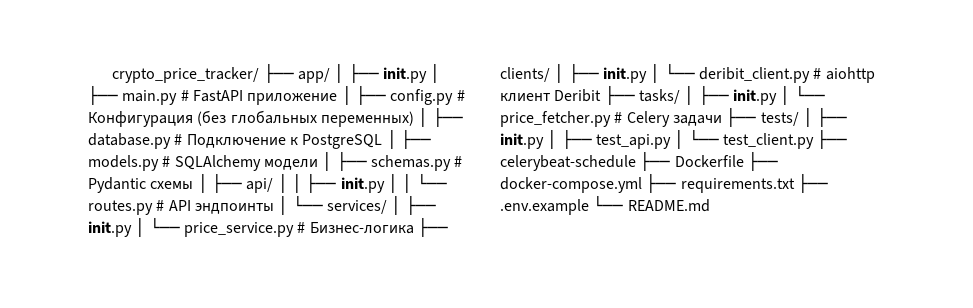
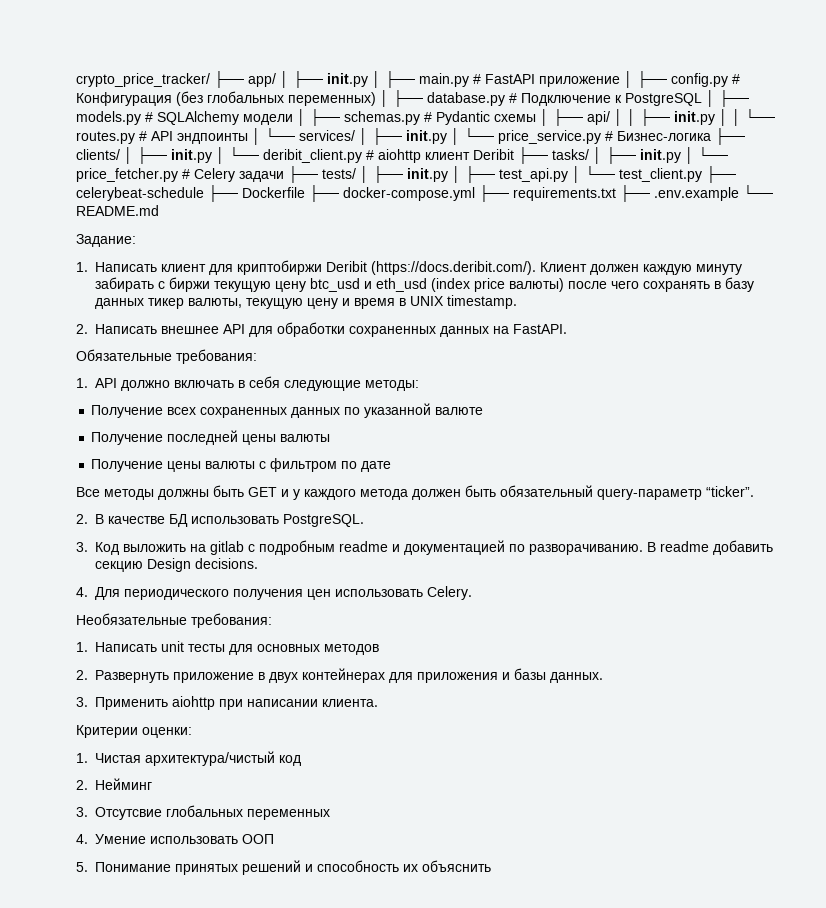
+ Задание:
+ 1. Написать клиент для криптобиржи Deribit (https://docs.deribit.com/). Клиент должен каждую минуту забирать с биржи текущую цену btc_usd и eth_usd (index price валюты) после чего сохранять в базу данных тикер валюты, текущую цену и время в UNIX timestamp.
+ 2. Написать внешнее API для обработки сохраненных данных на FastAPI.
+ Обязательные требования:
+ 1. API должно включать в себя следующие методы:
+ Получение всех сохраненных данных по указанной валюте
+ Получение последней цены валюты
+ Получение цены валюты с фильтром по дате
+ Все методы должны быть GET и у каждого метода должен быть обязательный query-параметр “ticker”.
+ 2. В качестве БД использовать PostgreSQL.
+ 3. Код выложить на gitlab с подробным readme и документацией по разворачиванию. В readme добавить секцию Design decisions.
+ 4. Для периодического получения цен использовать Celery.
+ Необязательные требования:
+ 1. Написать unit тесты для основных методов
+ 2. Развернуть приложение в двух контейнерах для приложения и базы данных.
+ 3. Применить aiohttp при написании клиента.
+ Критерии оценки:
+ 1. Чистая архитектура/чистый код
+ 2. Нейминг
+ 3. Отсутсвие глобальных переменных
+ 4. Умение использовать ООП
+ 5. Понимание принятых решений и способность их объяснить

